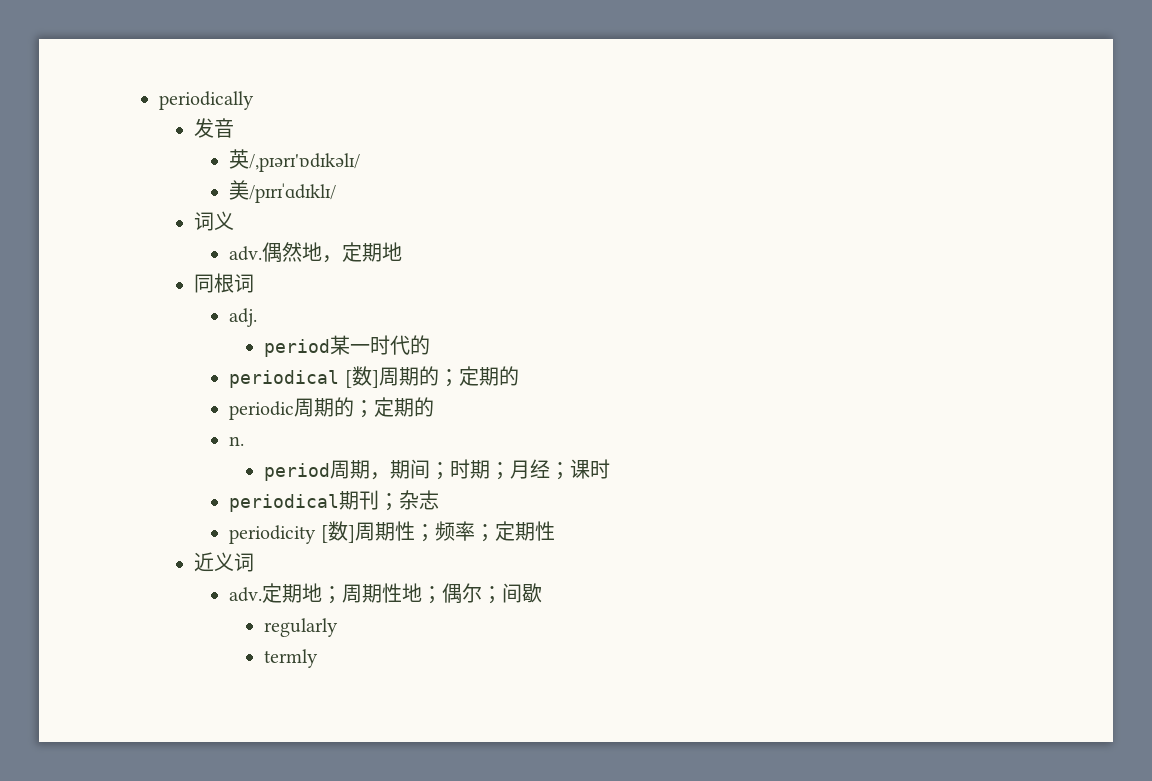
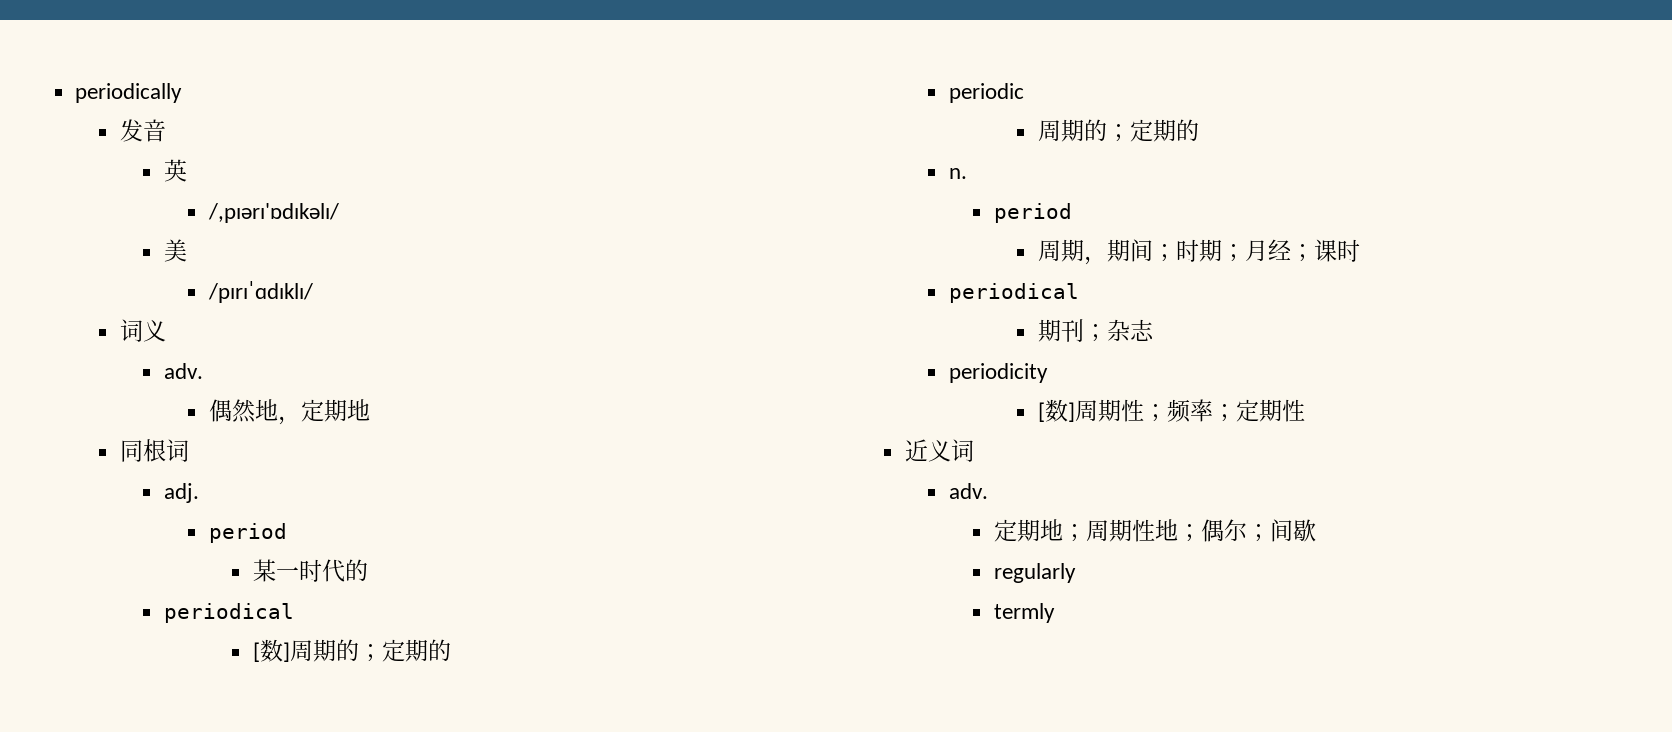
- 英/,pɪərɪ'ɒdɪkəlɪ/
+ 英
+ /,pɪərɪ'ɒdɪkəlɪ/
- 美/pɪrɪˈɑdɪklɪ/
+ 美
+ /pɪrɪˈɑdɪklɪ/
  词义
- adv.偶然地，定期地
+ adv.
+ 偶然地，定期地
  adj.
- period某一时代的
- periodical [数]周期的；定期的
+ period
+ 某一时代的
+ periodical
+ [数]周期的；定期的
- periodic周期的；定期的
+ periodic
+ 周期的；定期的
  n.
- period周期，期间；时期；月经；课时
- periodical期刊；杂志
+ period
+ 周期，期间；时期；月经；课时
+ periodical
+ 期刊；杂志
- periodicity [数]周期性；频率；定期性
+ periodicity
+ [数]周期性；频率；定期性
  近义词
- adv.定期地；周期性地；偶尔；间歇
+ adv.
+ 定期地；周期性地；偶尔；间歇

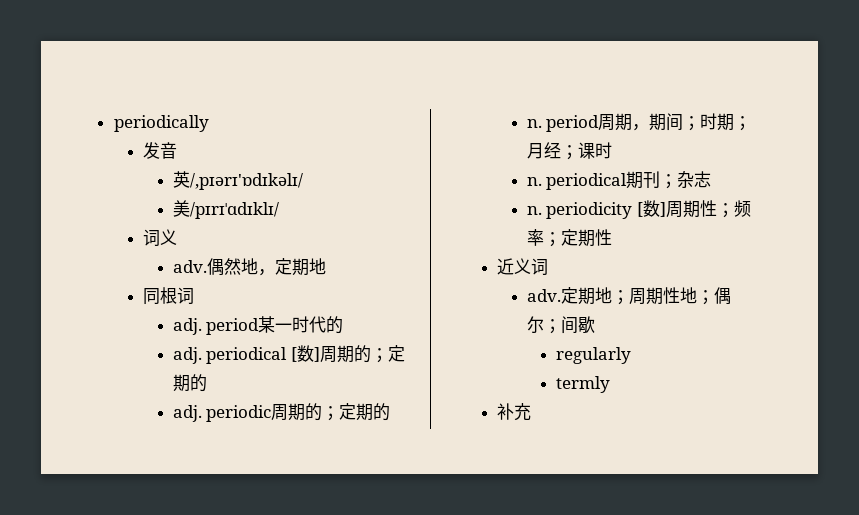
- 英
- /,pɪərɪ'ɒdɪkəlɪ/
+ 英/,pɪərɪ'ɒdɪkəlɪ/
- 美
- /pɪrɪˈɑdɪklɪ/
+ 美/pɪrɪˈɑdɪklɪ/
  词义
- adv.
- 偶然地，定期地
+ adv.偶然地，定期地
- adj.
- period
- 某一时代的
- periodical
- [数]周期的；定期的
+ adj. period某一时代的
+ adj. periodical [数]周期的；定期的
- periodic
- 周期的；定期的
+ adj. periodic周期的；定期的
- n.
- period
- 周期，期间；时期；月经；课时
- periodical
- 期刊；杂志
+ n. period周期，期间；时期；月经；课时
+ n. periodical期刊；杂志
- periodicity
- [数]周期性；频率；定期性
+ n. periodicity [数]周期性；频率；定期性
  近义词
- adv.
- 定期地；周期性地；偶尔；间歇
+ adv.定期地；周期性地；偶尔；间歇
+ 补充

